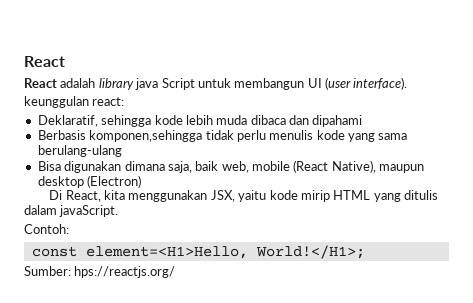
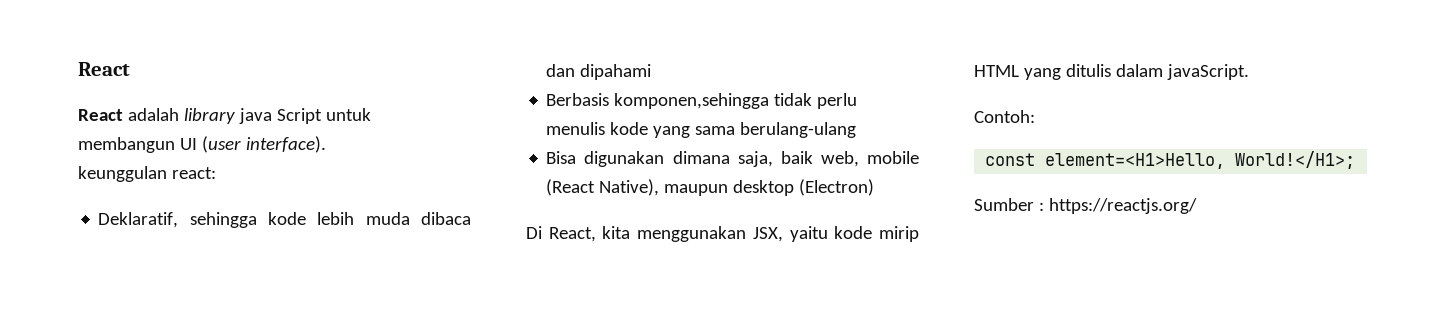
- Sumber: hps://reactjs.org/
+ Sumber : https://reactjs.org/

